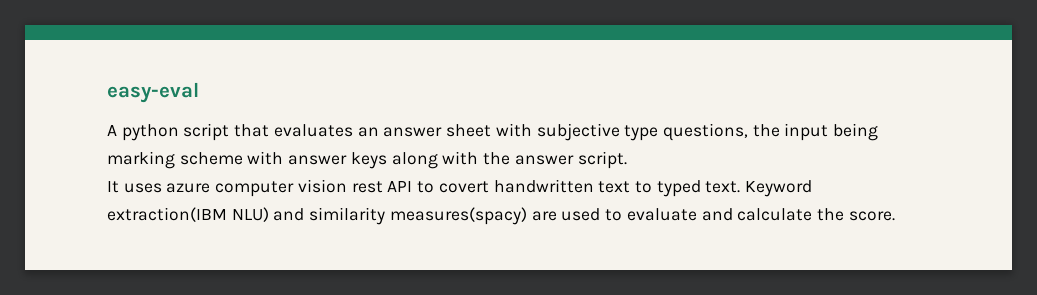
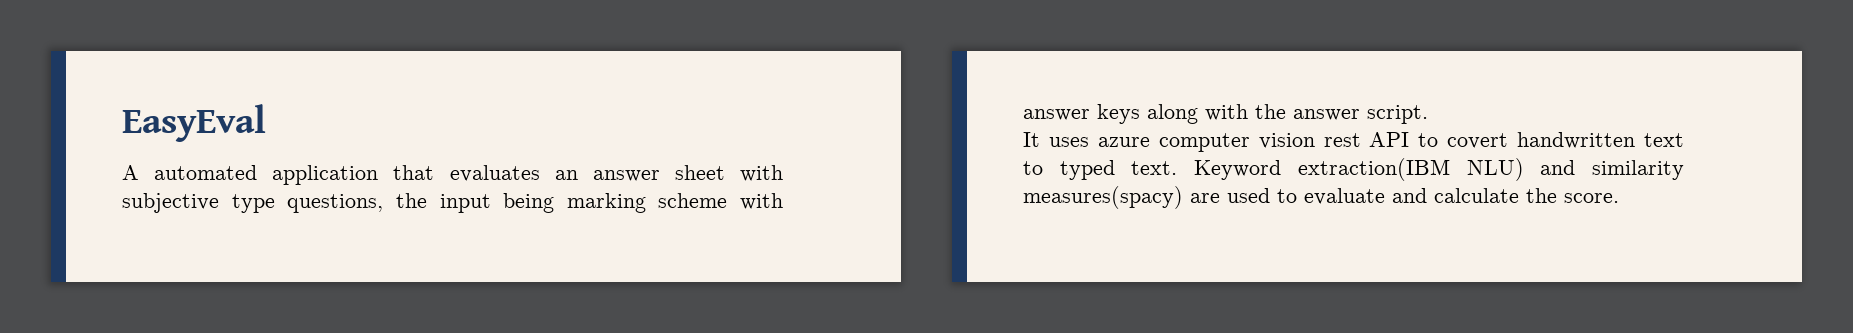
- easy-eval
+ EasyEval
- A python script that evaluates an answer sheet with subjective type questions, the input being marking scheme with answer keys along with the answer script.
+ A automated application that evaluates an answer sheet with subjective type questions, the input being marking scheme with answer keys along with the answer script.

